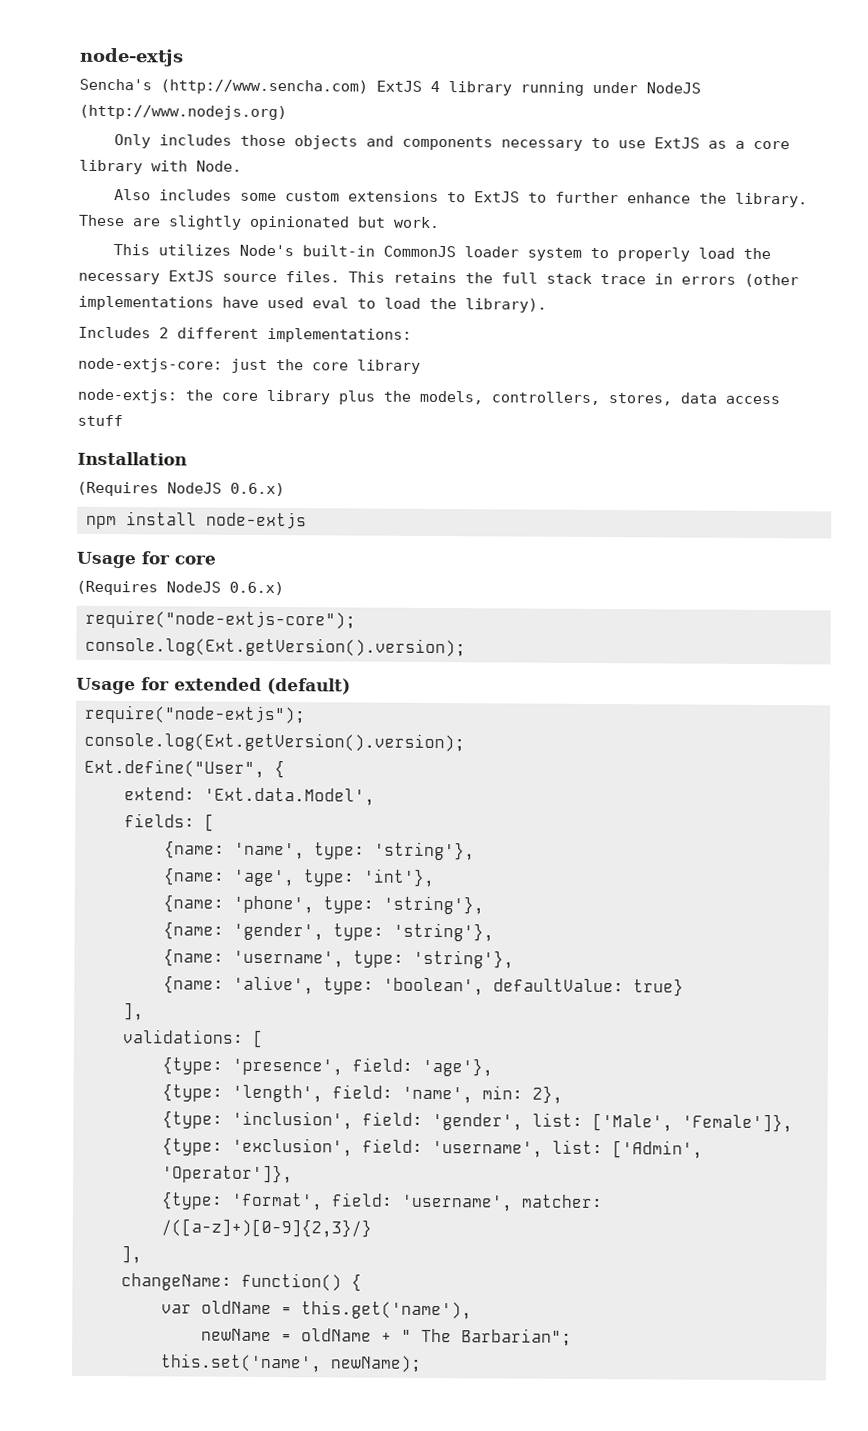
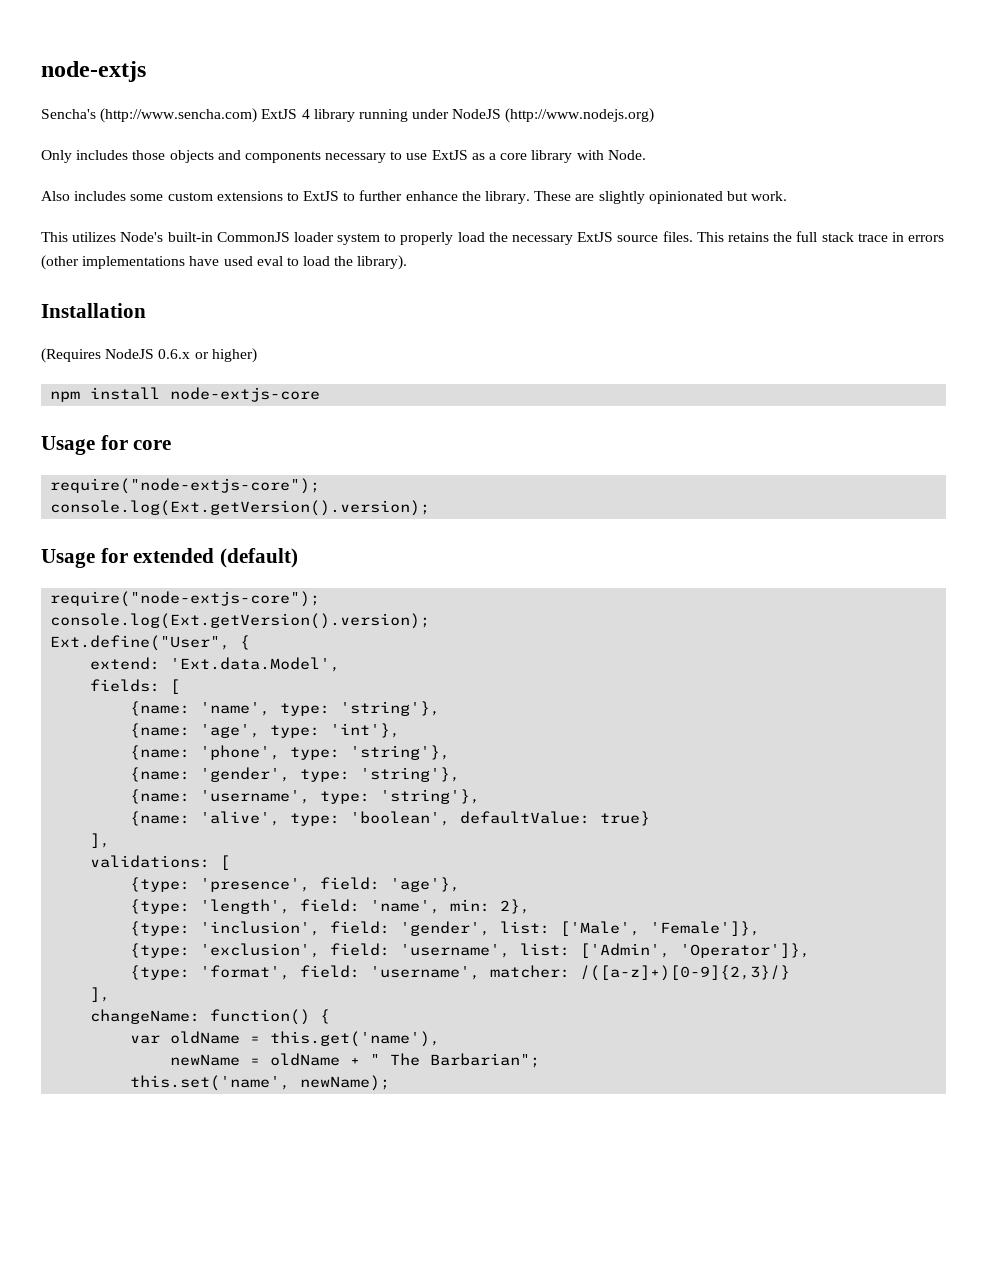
- Includes 2 different implementations:
- node-extjs-core: just the core library
- node-extjs: the core library plus the models, controllers, stores, data access stuff
  Installation
- (Requires NodeJS 0.6.x)
+ (Requires NodeJS 0.6.x or higher)
- npm install node-extjs
+ npm install node-extjs-core
  Usage for core
- (Requires NodeJS 0.6.x)
  Usage for extended (default)
- require("node-extjs");
+ require("node-extjs-core");

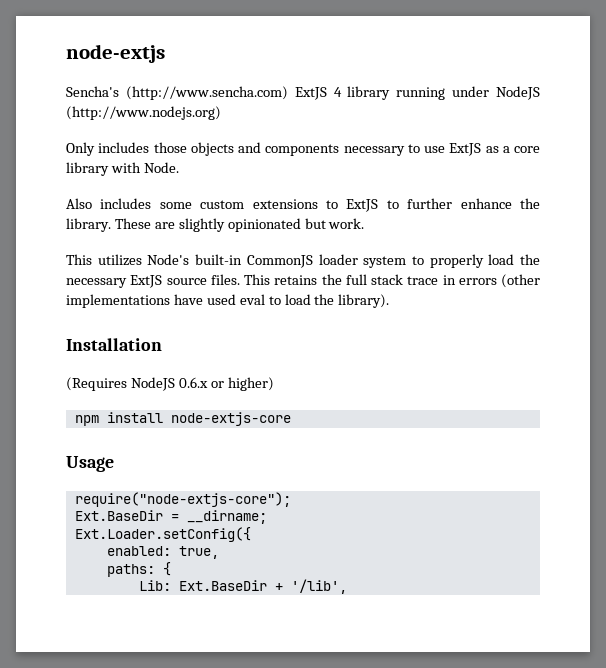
- Usage for core
+ Usage
  require("node-extjs-core");
- console.log(Ext.getVersion().version);
- Usage for extended (default)
- require("node-extjs-core");
- console.log(Ext.getVersion().version);
- Ext.define("User", {
- extend: 'Ext.data.Model',
- fields: [
- {name: 'name', type: 'string'},
- {name: 'age', type: 'int'},
- {name: 'phone', type: 'string'},
- {name: 'gender', type: 'string'},
- {name: 'username', type: 'string'},
- {name: 'alive', type: 'boolean', defaultValue: true}
- ],
- validations: [
- {type: 'presence', field: 'age'},
- {type: 'length', field: 'name', min: 2},
- {type: 'inclusion', field: 'gender', list: ['Male', 'Female']},
- {type: 'exclusion', field: 'username', list: ['Admin', 'Operator']},
- {type: 'format', field: 'username', matcher: /([a-z]+)[0-9]{2,3}/}
- ],
- changeName: function() {
- var oldName = this.get('name'),
- newName = oldName + " The Barbarian";
- this.set('name', newName);
+ Ext.BaseDir = __dirname;
+ Ext.Loader.setConfig({
+ enabled: true,
+ paths: {
+ Lib: Ext.BaseDir + '/lib',

